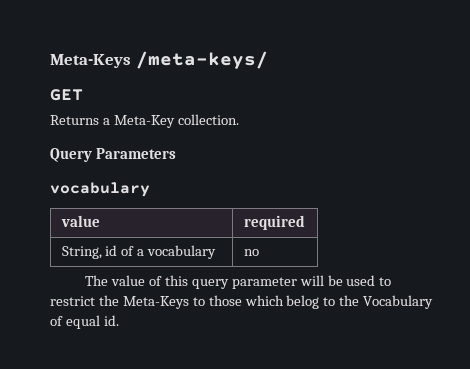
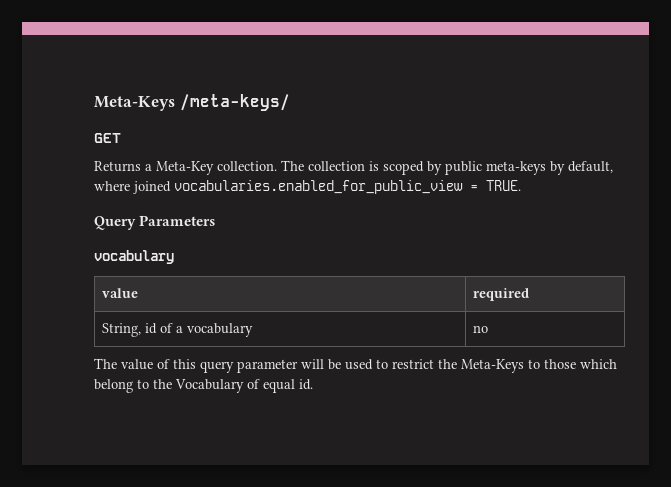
+ The collection is scoped by public meta-keys by default, where joined vocabularies.enabled_for_public_view = TRUE.
- The value of this query parameter will be used to restrict the Meta-Keys to those which belog to the Vocabulary of equal id.
+ The value of this query parameter will be used to restrict the Meta-Keys to those which belong to the Vocabulary of equal id.

